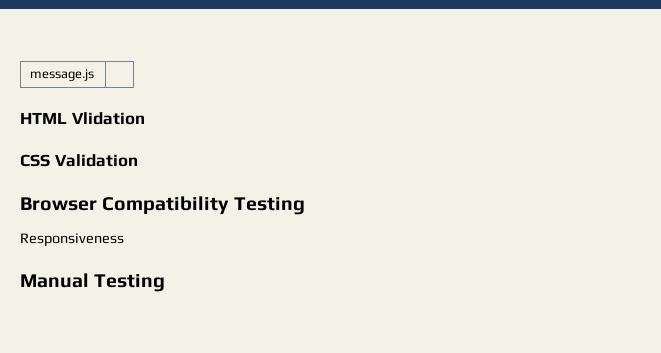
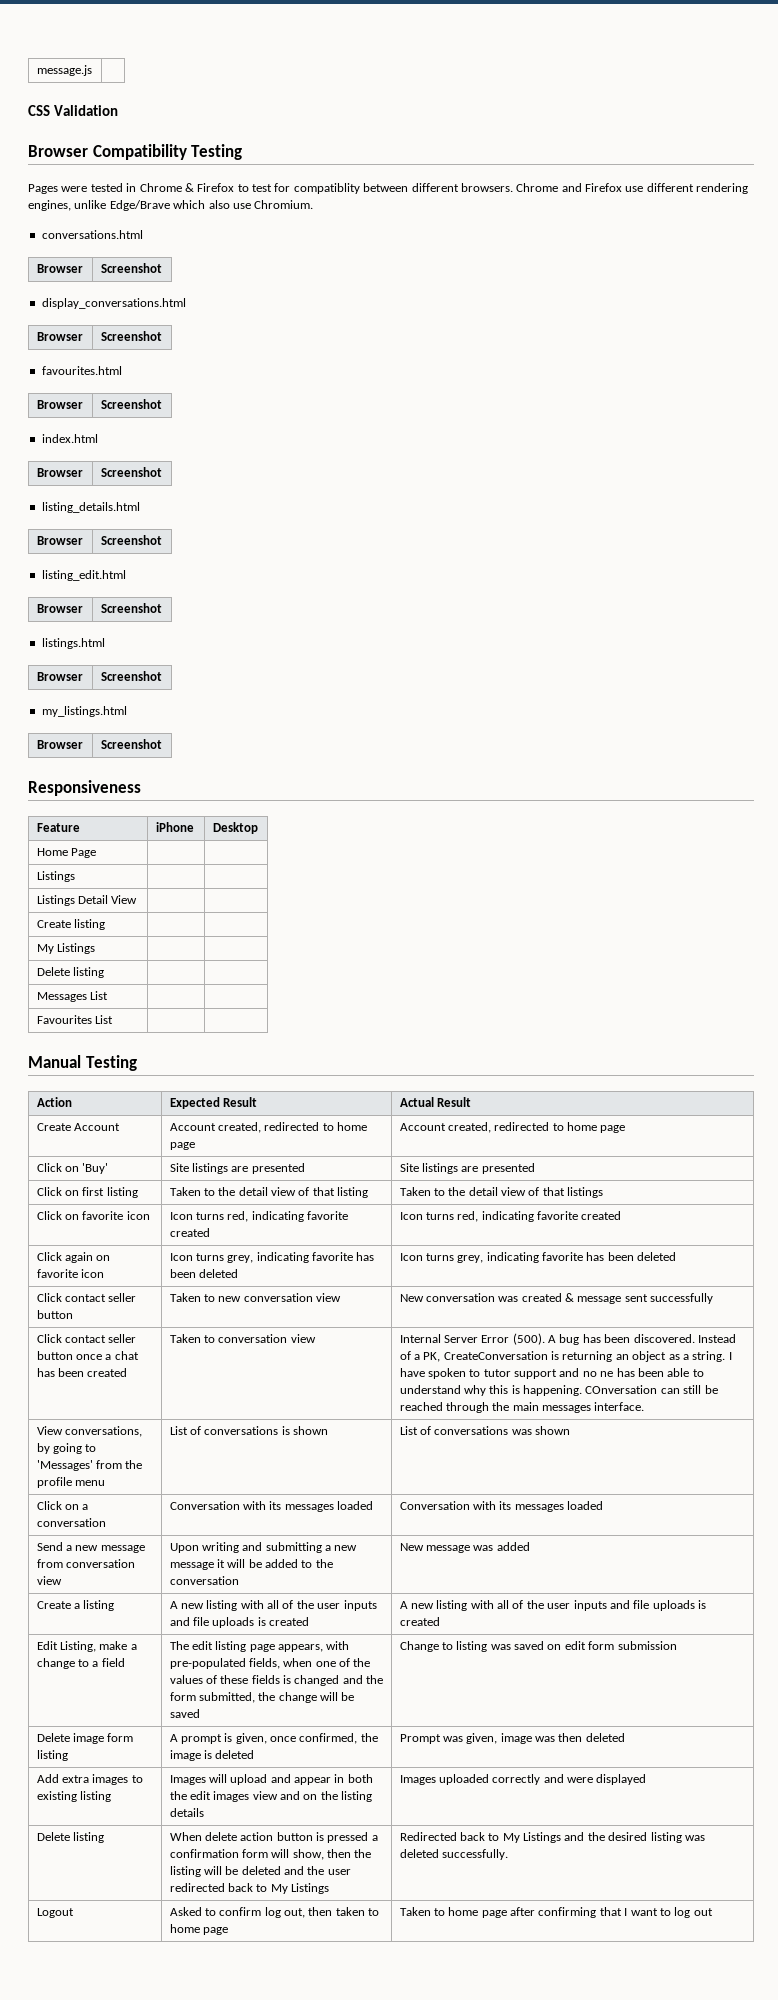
- HTML Vlidation
+ Pages were tested in Chrome & Firefox to test for compatiblity between different browsers. Chrome and Firefox use different rendering engines, unlike Edge/Brave which also use Chromium.
+ conversations.html
+ Browser | Screenshot
+ display_conversations.html
+ Browser | Screenshot
+ favourites.html
+ Browser | Screenshot
+ index.html
+ Browser | Screenshot
+ listing_details.html
+ Browser | Screenshot
+ listing_edit.html
+ Browser | Screenshot
+ listings.html
+ Browser | Screenshot
+ my_listings.html
+ Browser | Screenshot
  Responsiveness
+ Feature | iPhone | Desktop
+ Home Page | |
+ Listings | |
+ Listings Detail View | |
+ Create listing | |
+ My Listings | |
+ Delete listing | |
+ Messages List | |
+ Favourites List | |
  Manual Testing
+ Action | Expected Result | Actual Result
+ Create Account | Account created, redirected to home page | Account created, redirected to home page
+ Click on 'Buy' | Site listings are presented | Site listings are presented
+ Click on first listing | Taken to the detail view of that listing | Taken to the detail view of that listings
+ Click on favorite icon | Icon turns red, indicating favorite created | Icon turns red, indicating favorite created
+ Click again on favorite icon | Icon turns grey, indicating favorite has been deleted | Icon turns grey, indicating favorite has been deleted
+ Click contact seller button | Taken to new conversation view | New conversation was created & message sent successfully
+ Click contact seller button once a chat has been created | Taken to conversation view | Internal Server Error (500). A bug has been discovered. Instead of a PK, CreateConversation is returning an object as a string. I have spoken to tutor support and no ne has been able to understand why this is happening. COnversation can still be reached through the main messages interface.
+ View conversations, by going to 'Messages' from the profile menu | List of conversations is shown | List of conversations was shown
+ Click on a conversation | Conversation with its messages loaded | Conversation with its messages loaded
+ Send a new message from conversation view | Upon writing and submitting a new message it will be added to the conversation | New message was added
+ Create a listing | A new listing with all of the user inputs and file uploads is created | A new listing with all of the user inputs and file uploads is created
+ Edit Listing, make a change to a field | The edit listing page appears, with pre-populated fields, when one of the values of these fields is changed and the form submitted, the change will be saved | Change to listing was saved on edit form submission
+ Delete image form listing | A prompt is given, once confirmed, the image is deleted | Prompt was given, image was then deleted
+ Add extra images to existing listing | Images will upload and appear in both the edit images view and on the listing details | Images uploaded correctly and were displayed
+ Delete listing | When delete action button is pressed a confirmation form will show, then the listing will be deleted and the user redirected back to My Listings | Redirected back to My Listings and the desired listing was deleted successfully.
+ Logout | Asked to confirm log out, then taken to home page | Taken to home page after confirming that I want to log out

